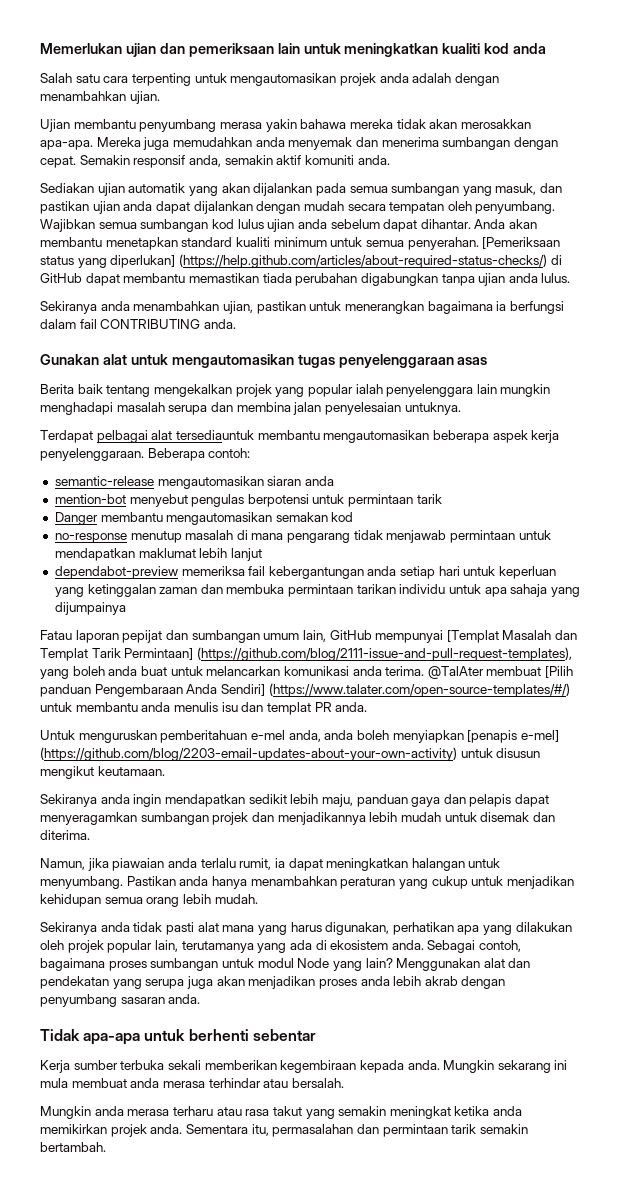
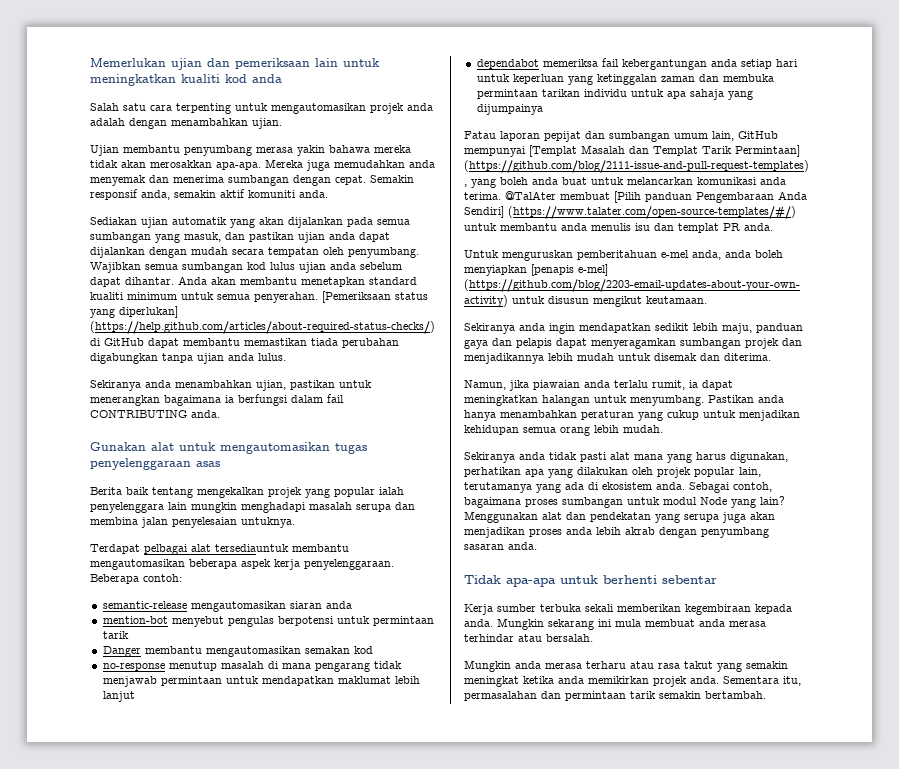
- dependabot-preview memeriksa fail kebergantungan anda setiap hari untuk keperluan yang ketinggalan zaman dan membuka permintaan tarikan individu untuk apa sahaja yang dijumpainya
+ dependabot memeriksa fail kebergantungan anda setiap hari untuk keperluan yang ketinggalan zaman dan membuka permintaan tarikan individu untuk apa sahaja yang dijumpainya

